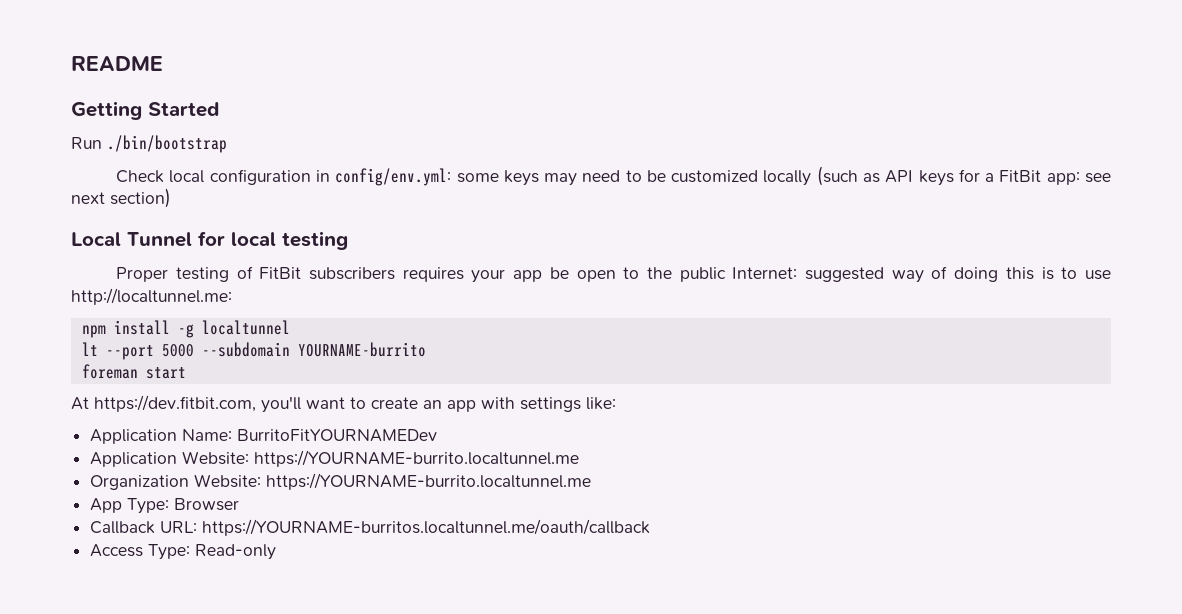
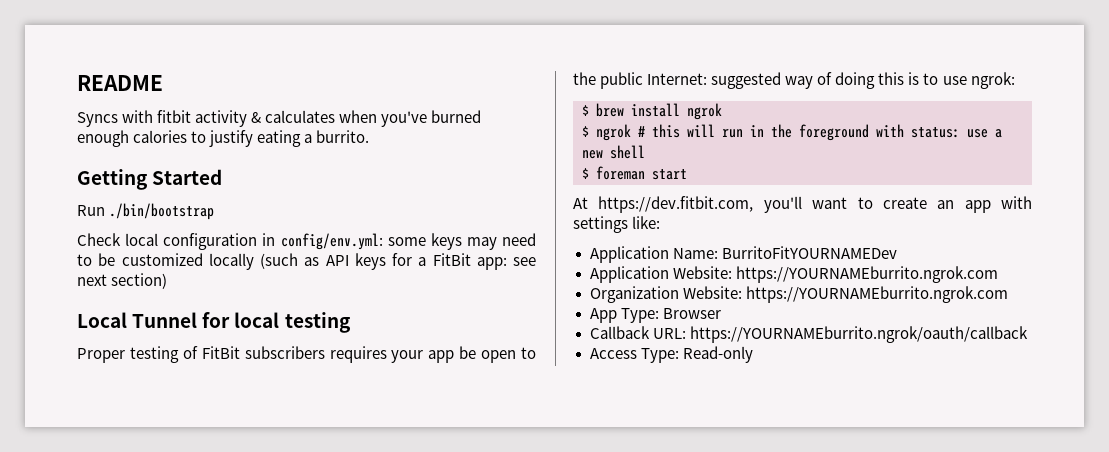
+ Syncs with fitbit activity & calculates when you've burned enough calories to justify eating a burrito.
- Proper testing of FitBit subscribers requires your app be open to the public Internet: suggested way of doing this is to use http://localtunnel.me:
- npm install -g localtunnel
- lt --port 5000 --subdomain YOURNAME-burrito
- foreman start
+ Proper testing of FitBit subscribers requires your app be open to the public Internet: suggested way of doing this is to use ngrok:
+ $ brew install ngrok
+ $ ngrok # this will run in the foreground with status: use a new shell
+ $ foreman start
- Application Website: https://YOURNAME-burrito.localtunnel.me
+ Application Website: https://YOURNAMEburrito.ngrok.com
- Organization Website: https://YOURNAME-burrito.localtunnel.me
+ Organization Website: https://YOURNAMEburrito.ngrok.com
- Callback URL: https://YOURNAME-burritos.localtunnel.me/oauth/callback
+ Callback URL: https://YOURNAMEburrito.ngrok/oauth/callback

